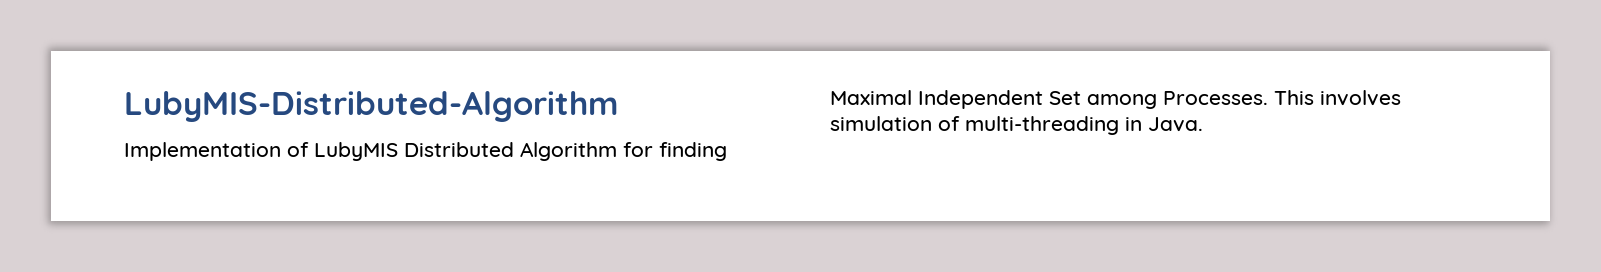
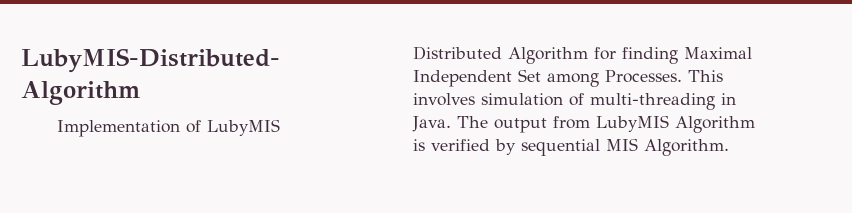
+ The output from LubyMIS Algorithm is verified by sequential MIS Algorithm.

